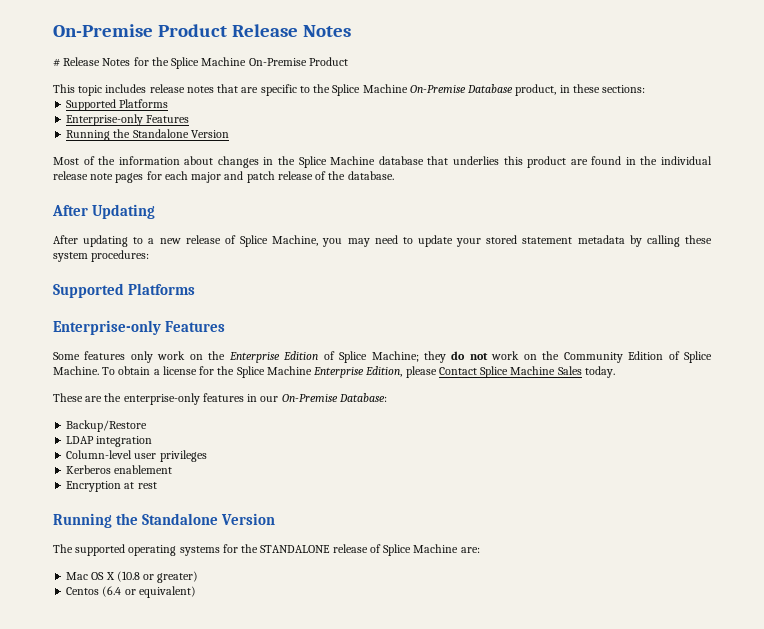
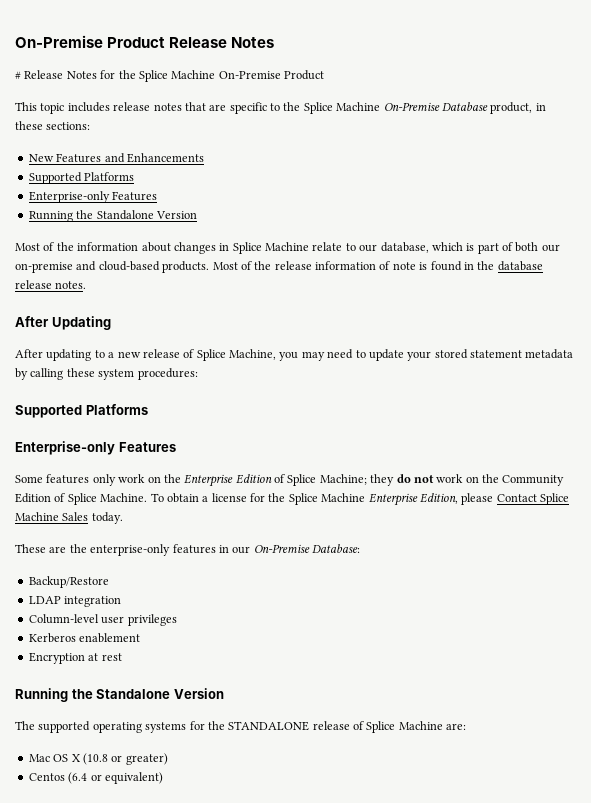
+ New Features and Enhancements
- Most of the information about changes in the Splice Machine database that underlies this product are found in the individual release note pages for each major and patch release of the database.
+ Most of the information about changes in Splice Machine relate to our database, which is part of both our on-premise and cloud-based products. Most of the release information of note is found in the database release notes.

